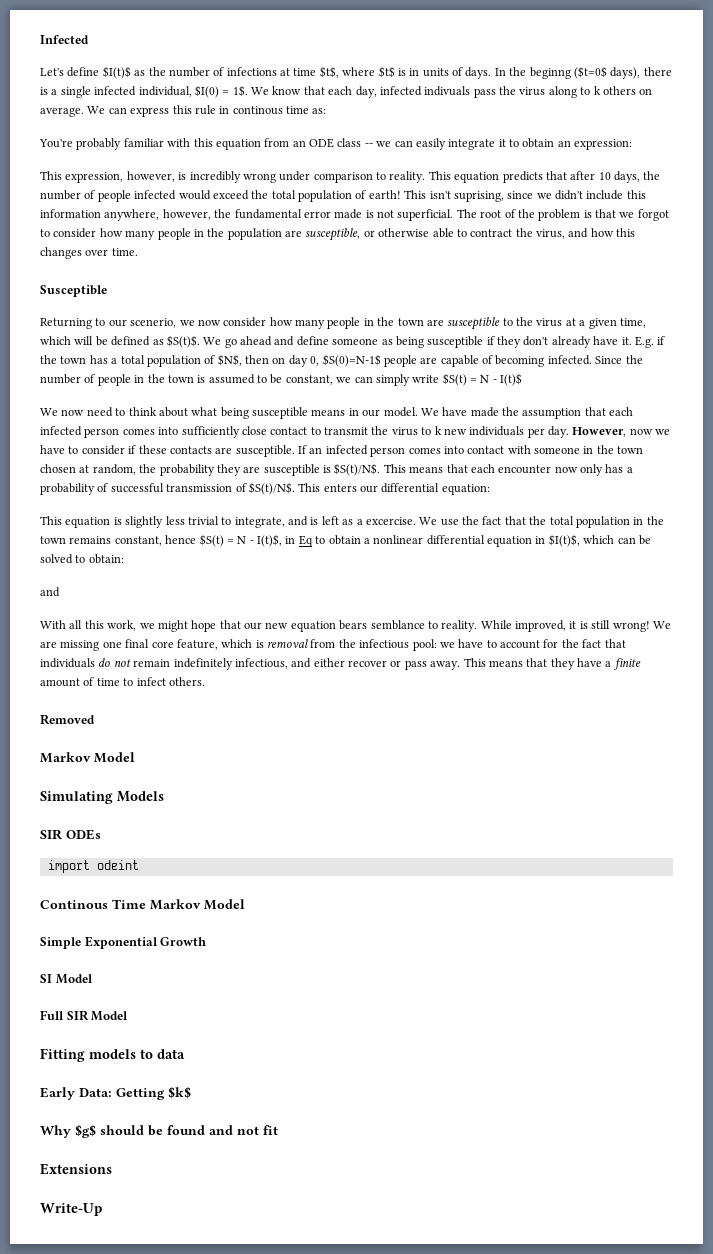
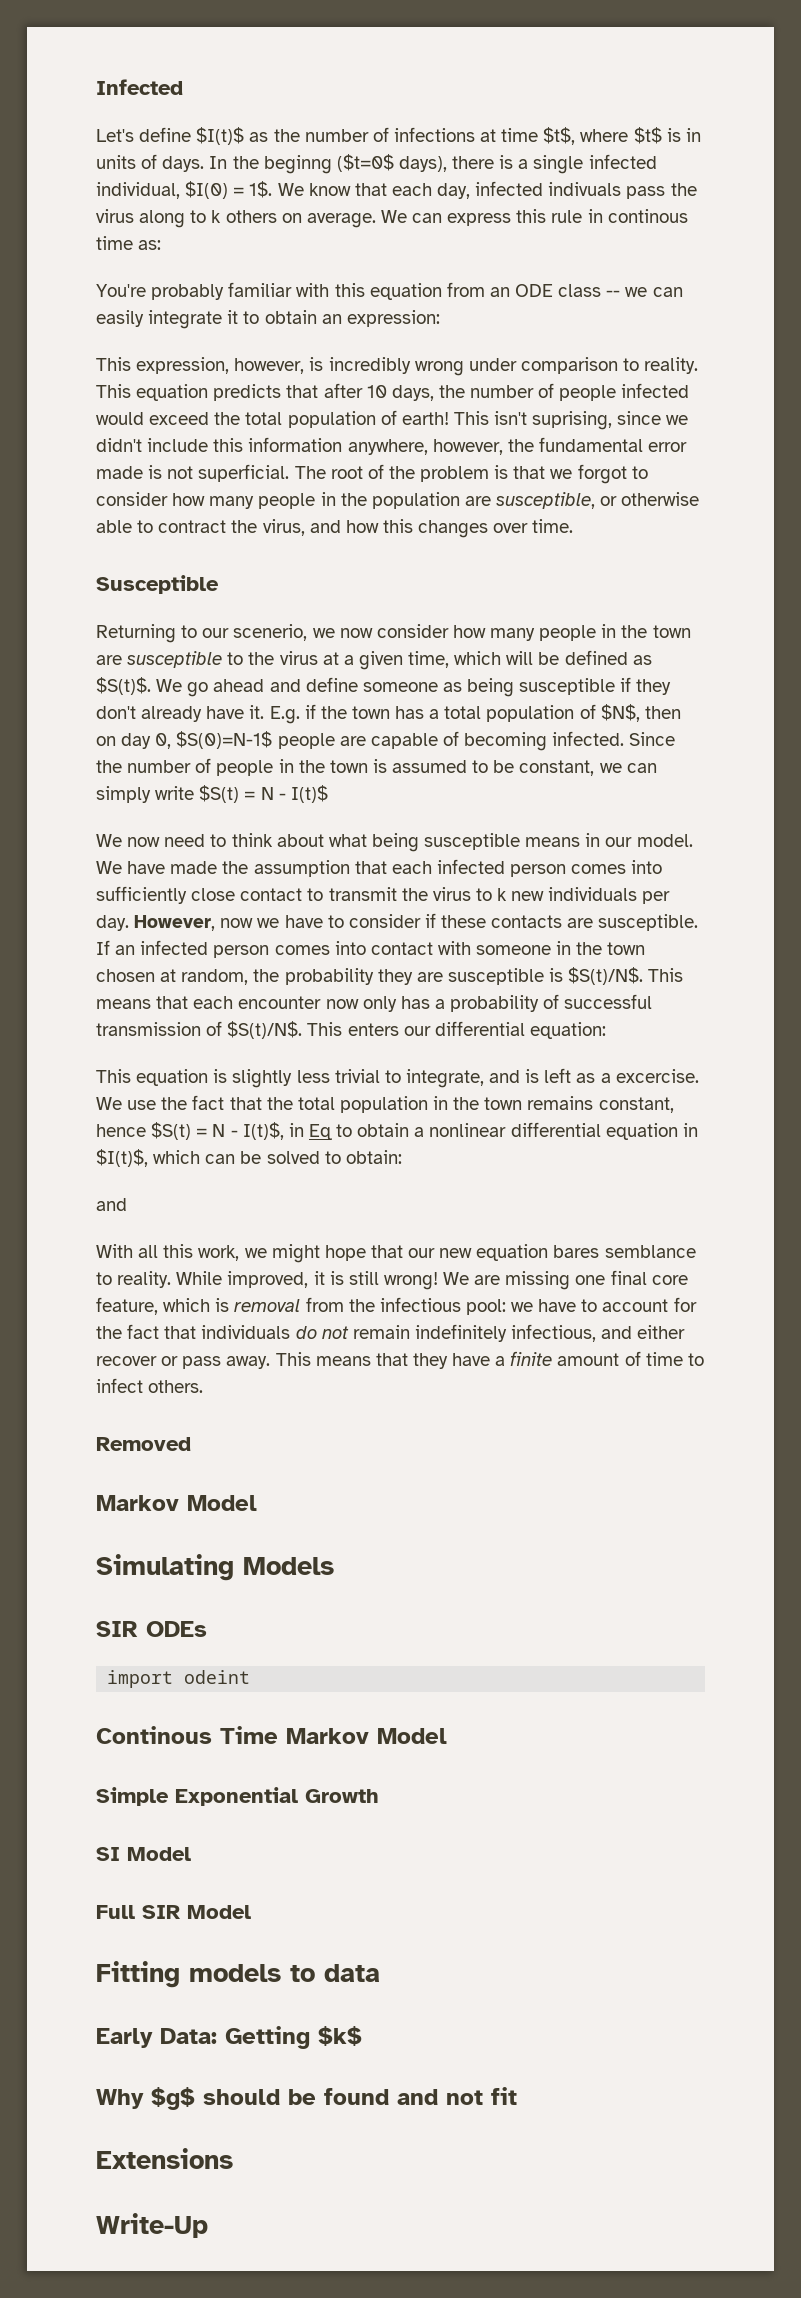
- With all this work, we might hope that our new equation bears semblance to reality.
+ With all this work, we might hope that our new equation bares semblance to reality.

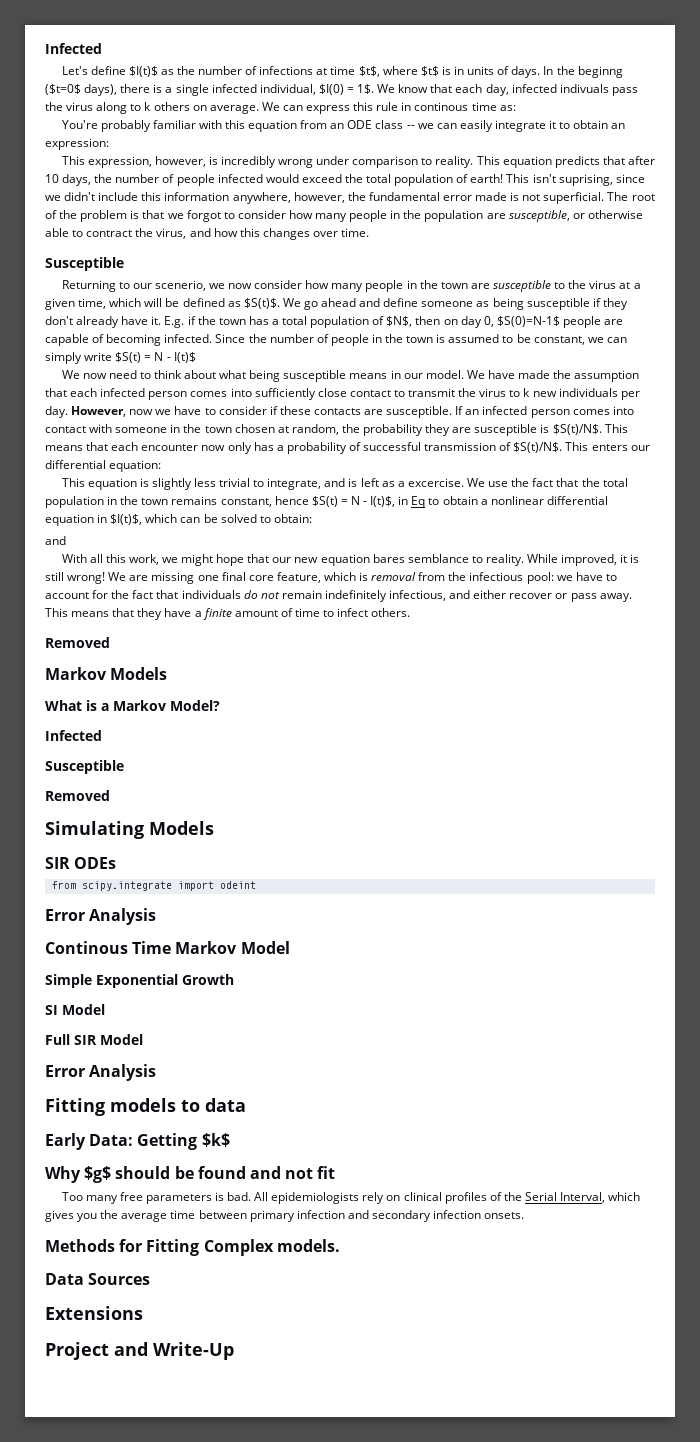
  This means that they have a finite amount of time to infect others.
  Removed
- Markov Model
+ Markov Models
+ What is a Markov Model?
+ Infected
+ Susceptible
+ Removed
- import odeint
+ from scipy.integrate import odeint
+ Error Analysis
  Full SIR Model
+ Error Analysis
+ Too many free parameters is bad. All epidemiologists rely on clinical profiles of the Serial Interval, which gives you the average time between primary infection and secondary infection onsets.
+ Methods for Fitting Complex models.
+ Data Sources
- Write-Up
+ Project and Write-Up

